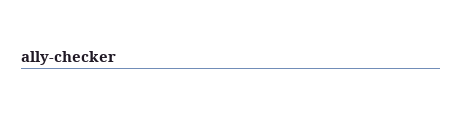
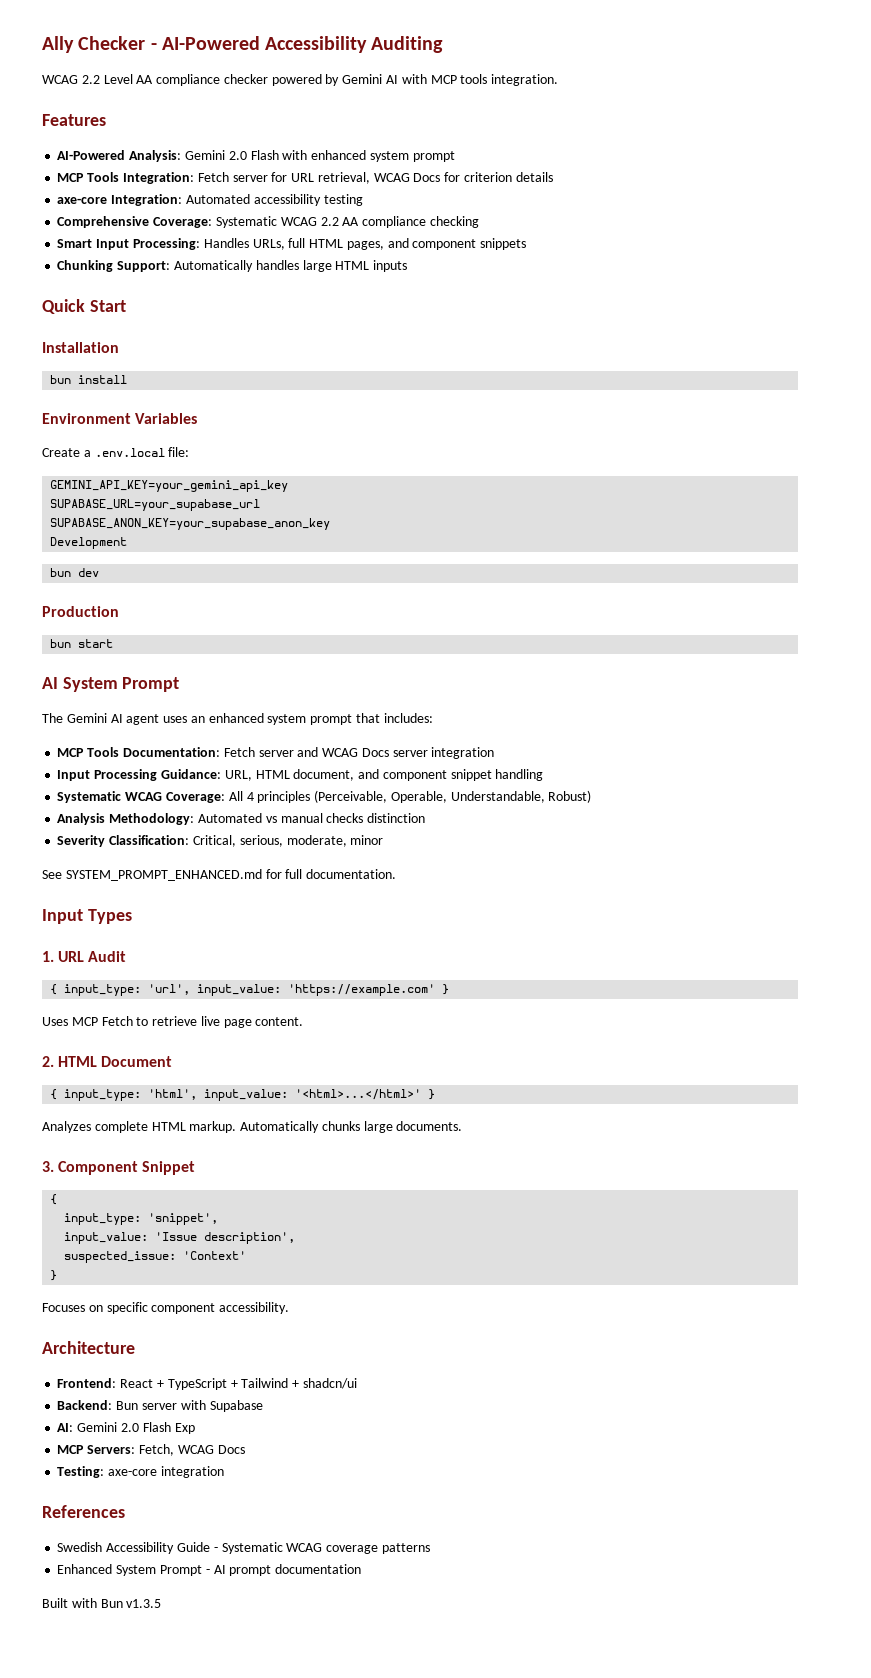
- ally-checker
+ Ally Checker - AI-Powered Accessibility Auditing
+ WCAG 2.2 Level AA compliance checker powered by Gemini AI with MCP tools integration.
+ Features
+ AI-Powered Analysis: Gemini 2.0 Flash with enhanced system prompt
+ MCP Tools Integration: Fetch server for URL retrieval, WCAG Docs for criterion details
+ axe-core Integration: Automated accessibility testing
+ Comprehensive Coverage: Systematic WCAG 2.2 AA compliance checking
+ Smart Input Processing: Handles URLs, full HTML pages, and component snippets
+ Chunking Support: Automatically handles large HTML inputs
+ Quick Start
+ Installation
+ bun install
+ Environment Variables
+ Create a .env.local file:
+ GEMINI_API_KEY=your_gemini_api_key
+ SUPABASE_URL=your_supabase_url
+ SUPABASE_ANON_KEY=your_supabase_anon_key
+ Development
+ bun dev
+ Production
+ bun start
+ AI System Prompt
+ The Gemini AI agent uses an enhanced system prompt that includes:
+ MCP Tools Documentation: Fetch server and WCAG Docs server integration
+ Input Processing Guidance: URL, HTML document, and component snippet handling
+ Systematic WCAG Coverage: All 4 principles (Perceivable, Operable, Understandable, Robust)
+ Analysis Methodology: Automated vs manual checks distinction
+ Severity Classification: Critical, serious, moderate, minor
+ See SYSTEM_PROMPT_ENHANCED.md for full documentation.
+ Input Types
+ 1. URL Audit
+ { input_type: 'url', input_value: 'https://example.com' }
+ Uses MCP Fetch to retrieve live page content.
+ 2. HTML Document
+ { input_type: 'html', input_value: '<html>...</html>' }
+ Analyzes complete HTML markup. Automatically chunks large documents.
+ 3. Component Snippet
+ {
+ input_type: 'snippet',
+ input_value: 'Issue description',
+ suspected_issue: 'Context'
+ }
+ Focuses on specific component accessibility.
+ Architecture
+ Frontend: React + TypeScript + Tailwind + shadcn/ui
+ Backend: Bun server with Supabase
+ AI: Gemini 2.0 Flash Exp
+ MCP Servers: Fetch, WCAG Docs
+ Testing: axe-core integration
+ References
+ Swedish Accessibility Guide - Systematic WCAG coverage patterns
+ Enhanced System Prompt - AI prompt documentation
+ Built with Bun v1.3.5

